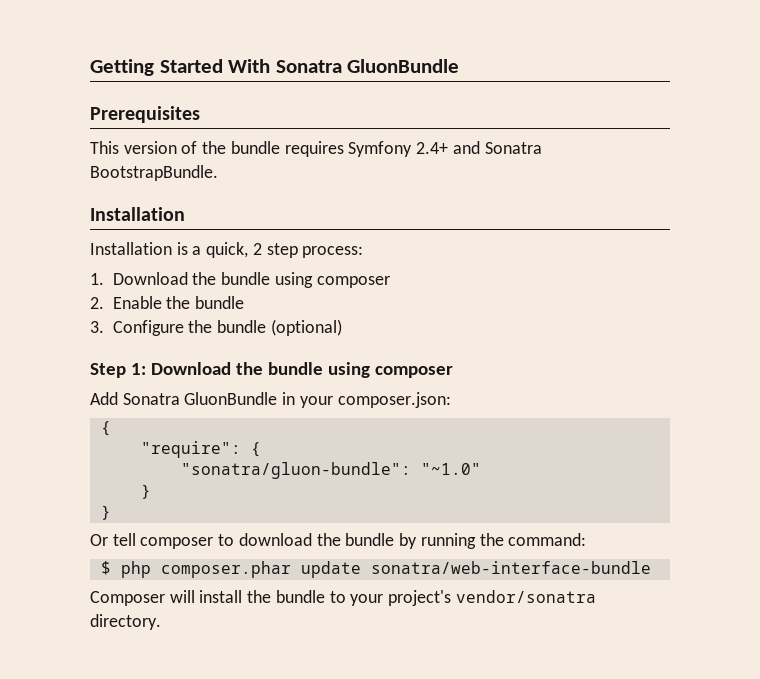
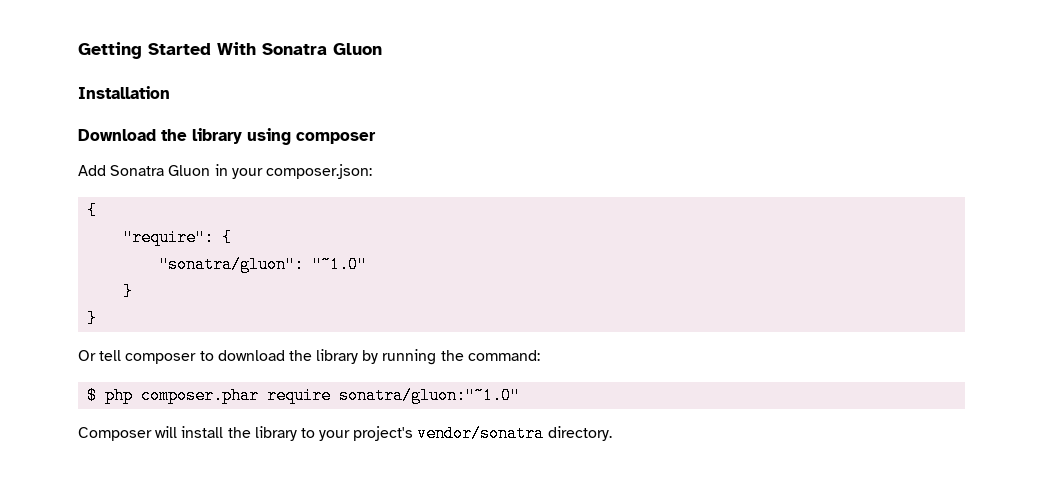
- Getting Started With Sonatra GluonBundle
- Prerequisites
- This version of the bundle requires Symfony 2.4+ and Sonatra BootstrapBundle.
+ Getting Started With Sonatra Gluon
  Installation
- Installation is a quick, 2 step process:
- 1. Download the bundle using composer
- 2. Enable the bundle
- 3. Configure the bundle (optional)
- Step 1: Download the bundle using composer
+ Download the library using composer
- Add Sonatra GluonBundle in your composer.json:
+ Add Sonatra Gluon in your composer.json:
- "sonatra/gluon-bundle": "~1.0"
+ "sonatra/gluon": "~1.0"
- Or tell composer to download the bundle by running the command:
+ Or tell composer to download the library by running the command:
- $ php composer.phar update sonatra/web-interface-bundle
+ $ php composer.phar require sonatra/gluon:"~1.0"
- Composer will install the bundle to your project's vendor/sonatra directory.
+ Composer will install the library to your project's vendor/sonatra directory.

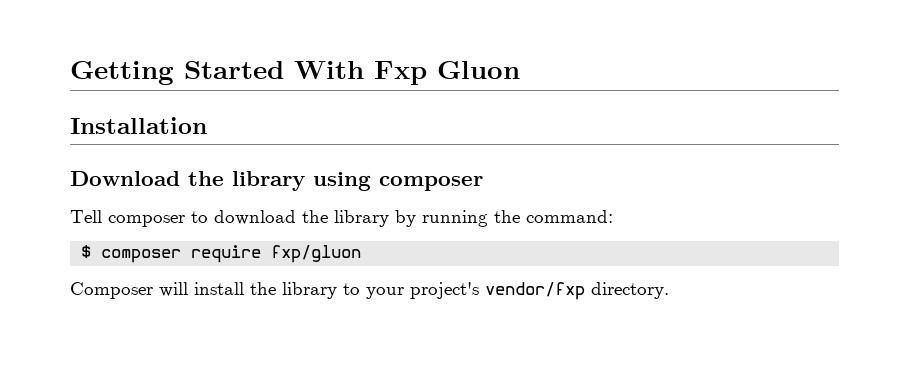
- Getting Started With Sonatra Gluon
+ Getting Started With Fxp Gluon
- Add Sonatra Gluon in your composer.json:
- {
- "require": {
- "sonatra/gluon": "~1.0"
- }
- }
- Or tell composer to download the library by running the command:
+ Tell composer to download the library by running the command:
- $ php composer.phar require sonatra/gluon:"~1.0"
+ $ composer require fxp/gluon
- Composer will install the library to your project's vendor/sonatra directory.
+ Composer will install the library to your project's vendor/fxp directory.

